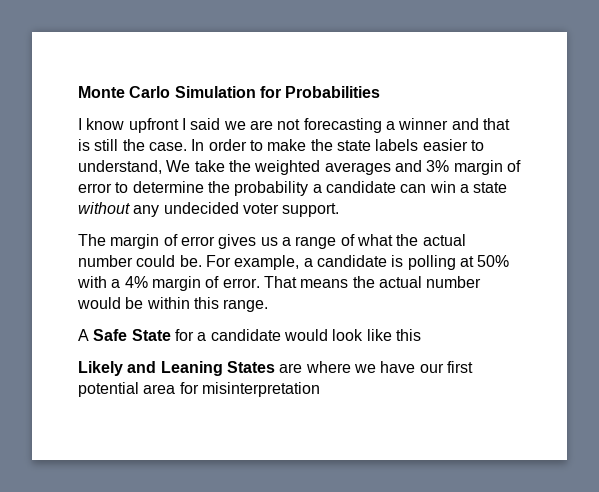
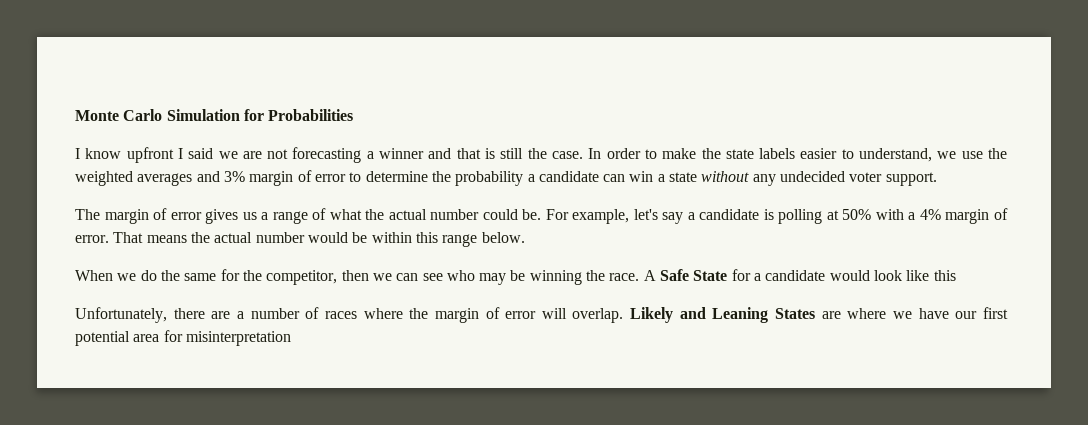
- In order to make the state labels easier to understand, We take the weighted averages and 3% margin of error to determine the probability a candidate can win a state without any undecided voter support.
+ In order to make the state labels easier to understand, we use the weighted averages and 3% margin of error to determine the probability a candidate can win a state without any undecided voter support.
- For example, a candidate is polling at 50% with a 4% margin of error.
+ For example, let's say a candidate is polling at 50% with a 4% margin of error.
- That means the actual number would be within this range.
- A Safe State for a candidate would look like this
+ That means the actual number would be within this range below.
+ When we do the same for the competitor, then we can see who may be winning the race. A Safe State for a candidate would look like this
+ Unfortunately, there are a number of races where the margin of error will overlap.

